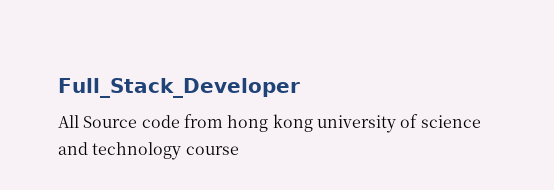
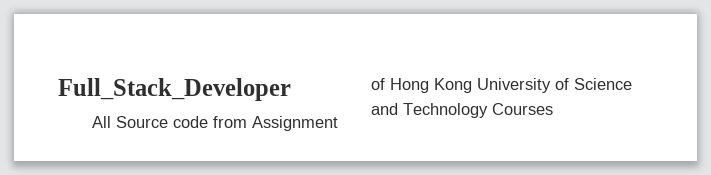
- All Source code from hong kong university of science and technology course
+ All Source code from Assignment of Hong Kong University of Science and Technology Courses

